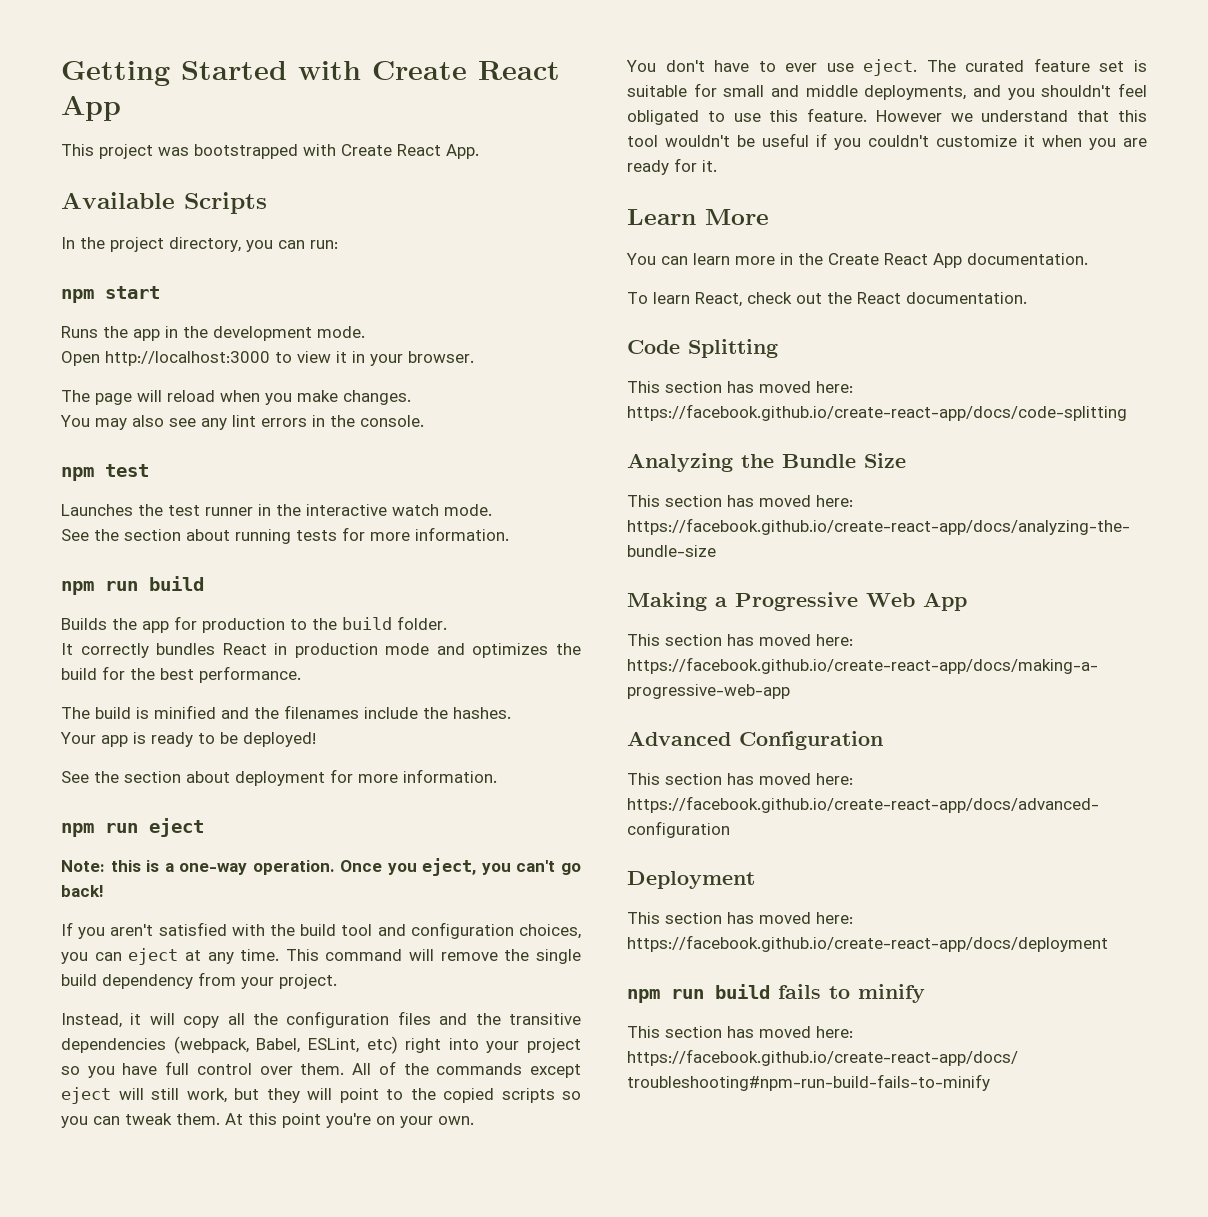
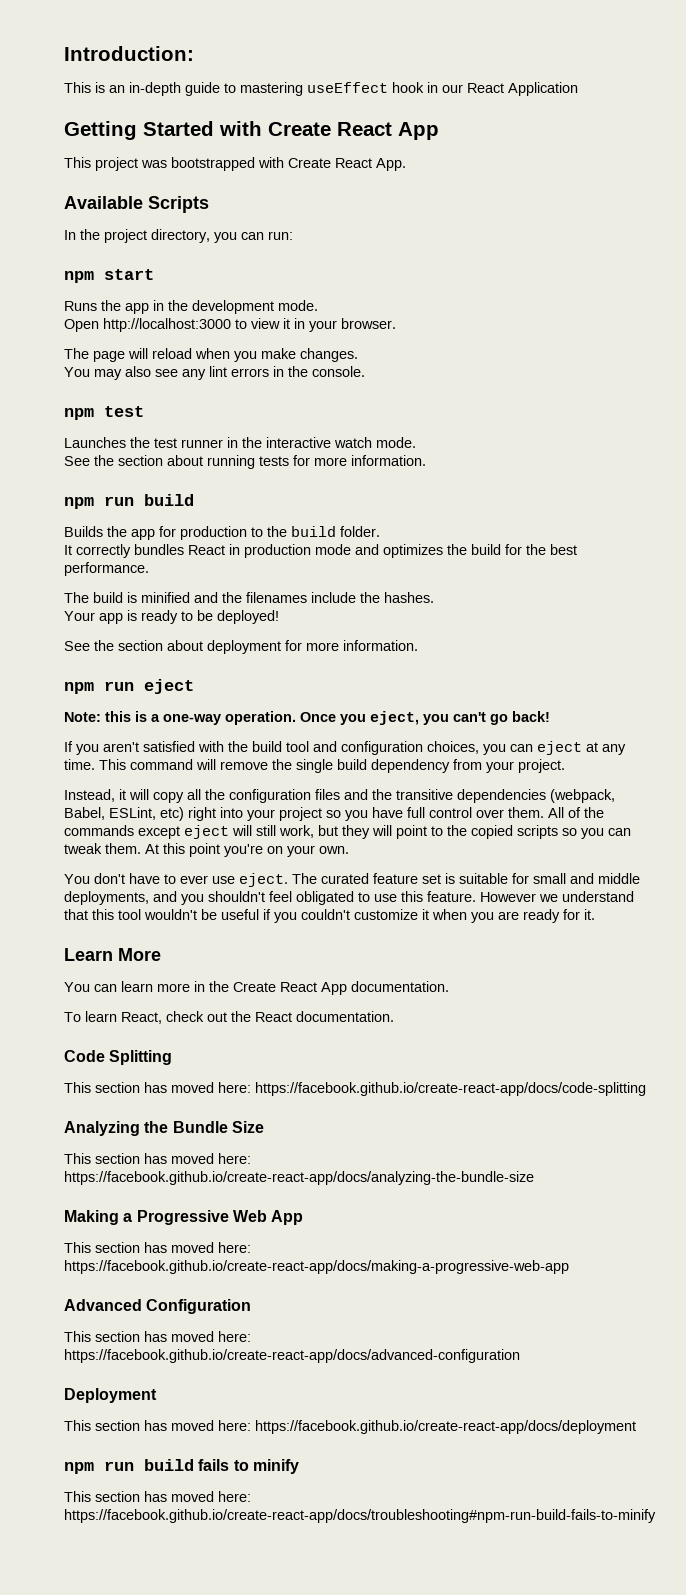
+ Introduction:
+ This is an in-depth guide to mastering useEffect hook in our React Application

